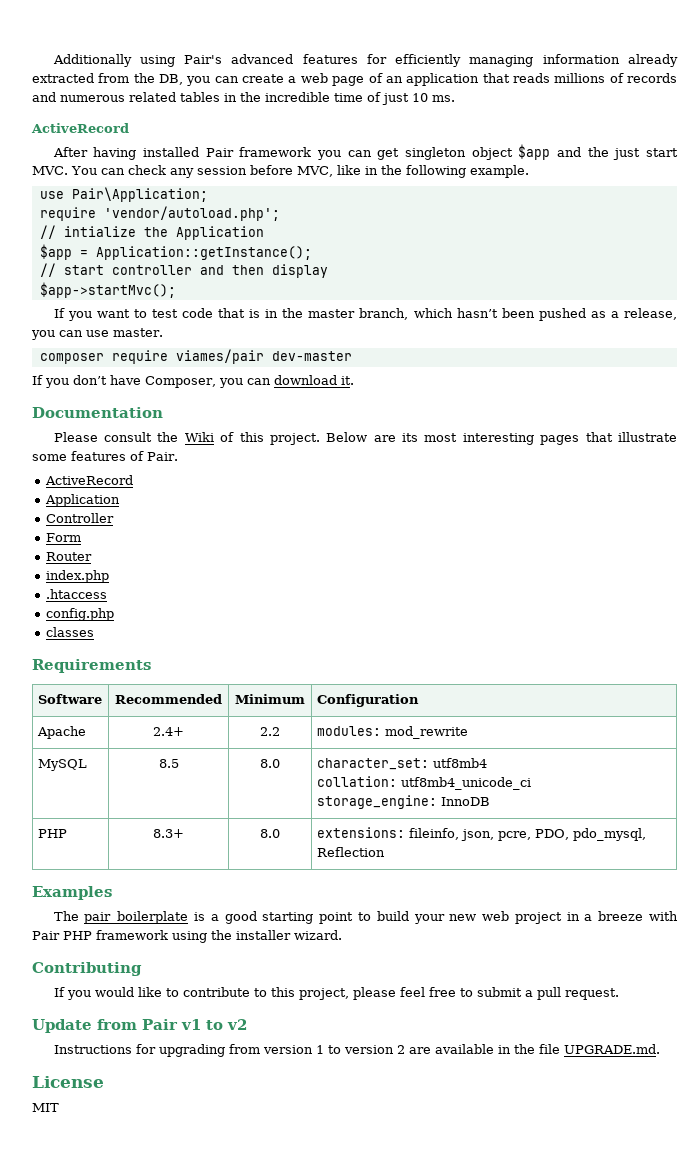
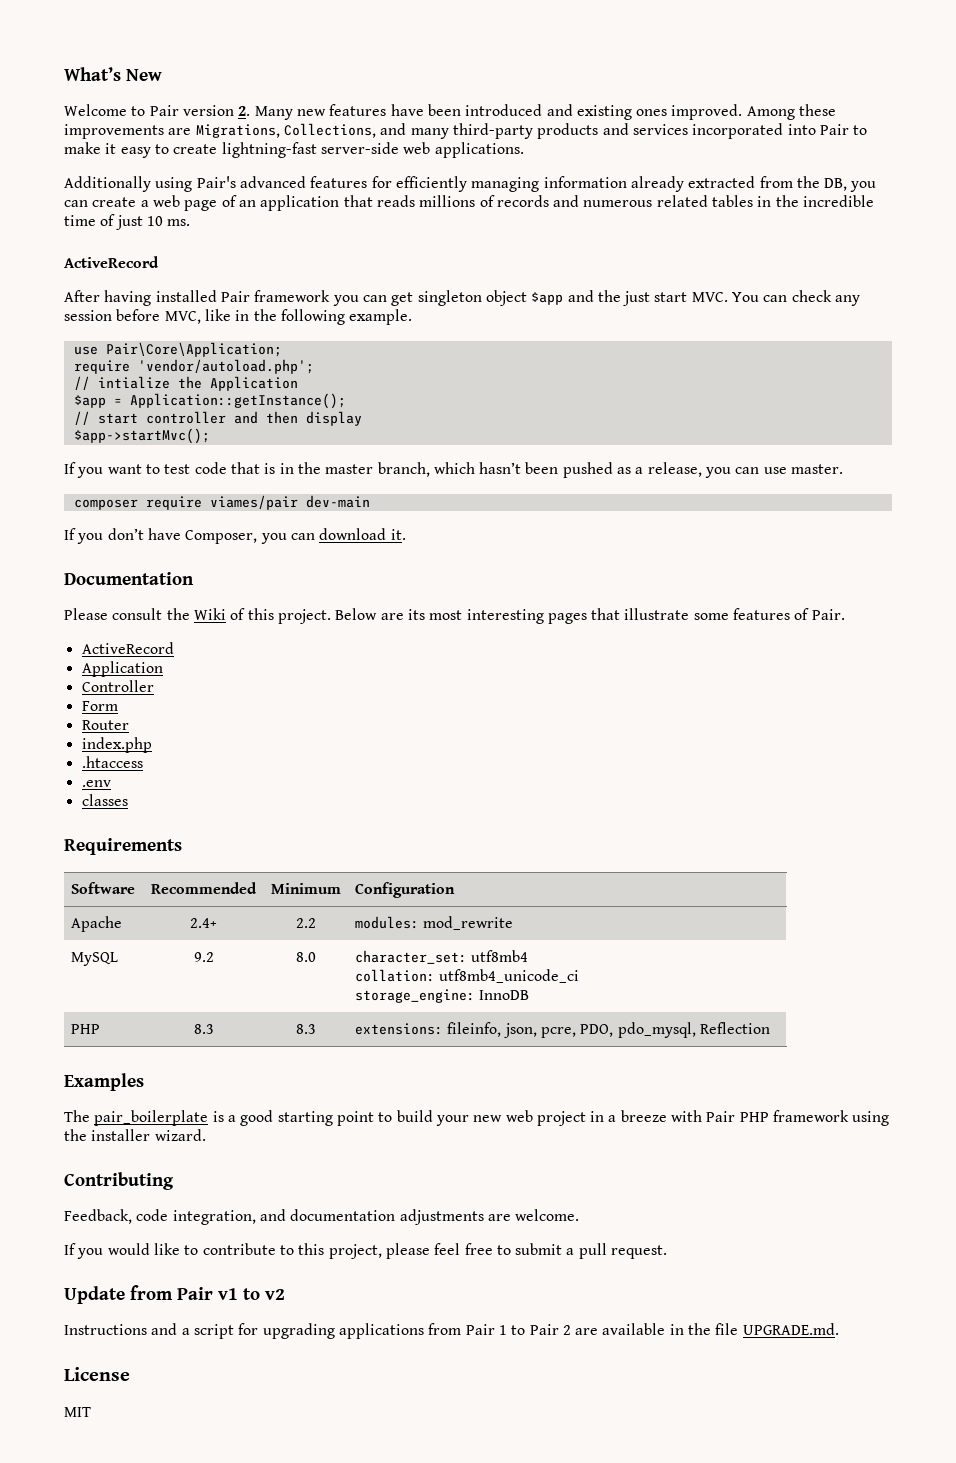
+ What’s New
+ Welcome to Pair version 2. Many new features have been introduced and existing ones improved. Among these improvements are Migrations, Collections, and many third-party products and services incorporated into Pair to make it easy to create lightning-fast server-side web applications.
- use Pair\Application;
+ use Pair\Core\Application;
- composer require viames/pair dev-master
+ composer require viames/pair dev-main
- config.php
+ .env
- MySQL | 8.5 | 8.0 | character_set: utf8mb4
+ MySQL | 9.2 | 8.0 | character_set: utf8mb4
- PHP | 8.3+ | 8.0 | extensions: fileinfo, json, pcre, PDO, pdo_mysql, Reflection
+ PHP | 8.3 | 8.3 | extensions: fileinfo, json, pcre, PDO, pdo_mysql, Reflection
+ Feedback, code integration, and documentation adjustments are welcome.
- Instructions for upgrading from version 1 to version 2 are available in the file UPGRADE.md.
+ Instructions and a script for upgrading applications from Pair 1 to Pair 2 are available in the file UPGRADE.md.

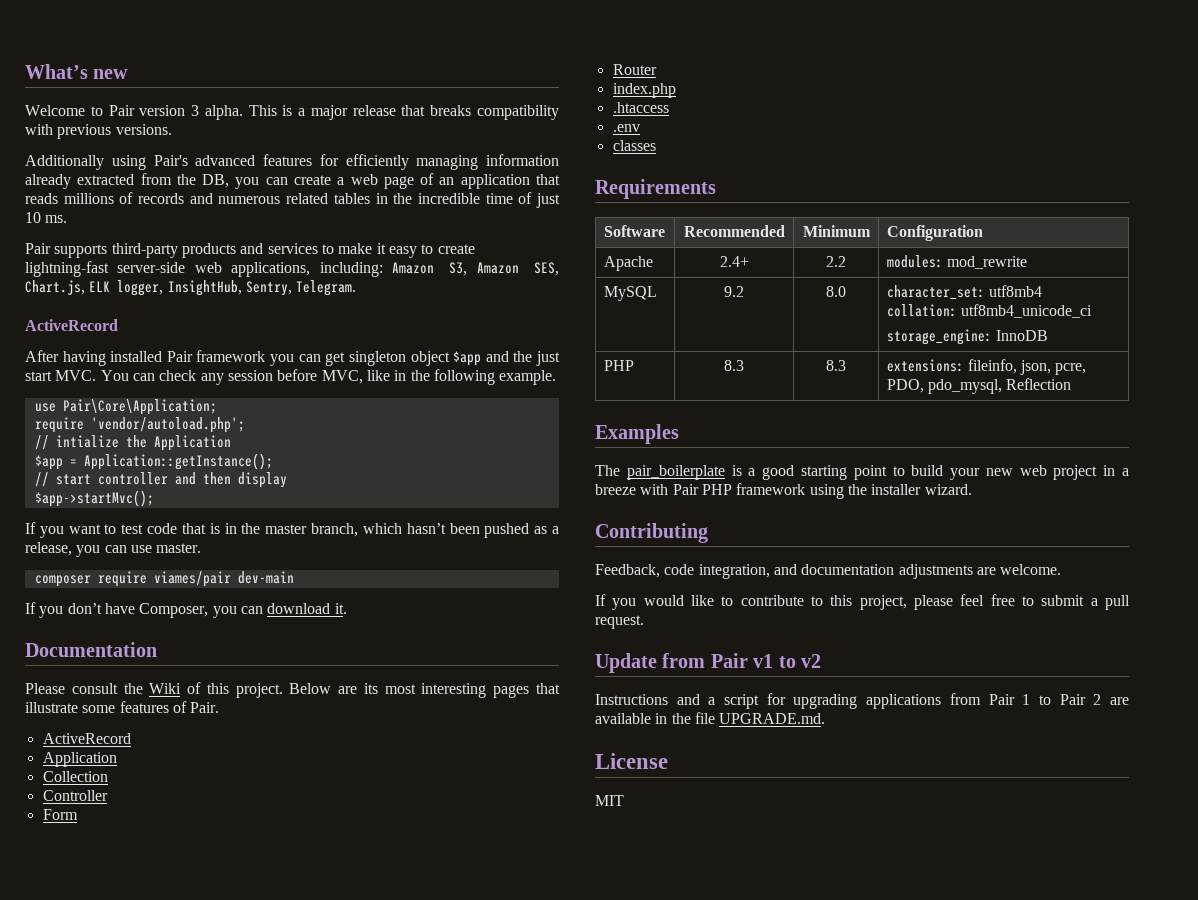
- What’s New
+ What’s new
- Welcome to Pair version 2. Many new features have been introduced and existing ones improved. Among these improvements are Migrations, Collections, and many third-party products and services incorporated into Pair to make it easy to create lightning-fast server-side web applications.
+ Welcome to Pair version 3 alpha. This is a major release that breaks compatibility with previous versions.
+ Pair supports third-party products and services to make it easy to create lightning-fast server-side web applications, including: Amazon S3, Amazon SES, Chart.js, ELK logger, InsightHub, Sentry, Telegram.
+ Collection

